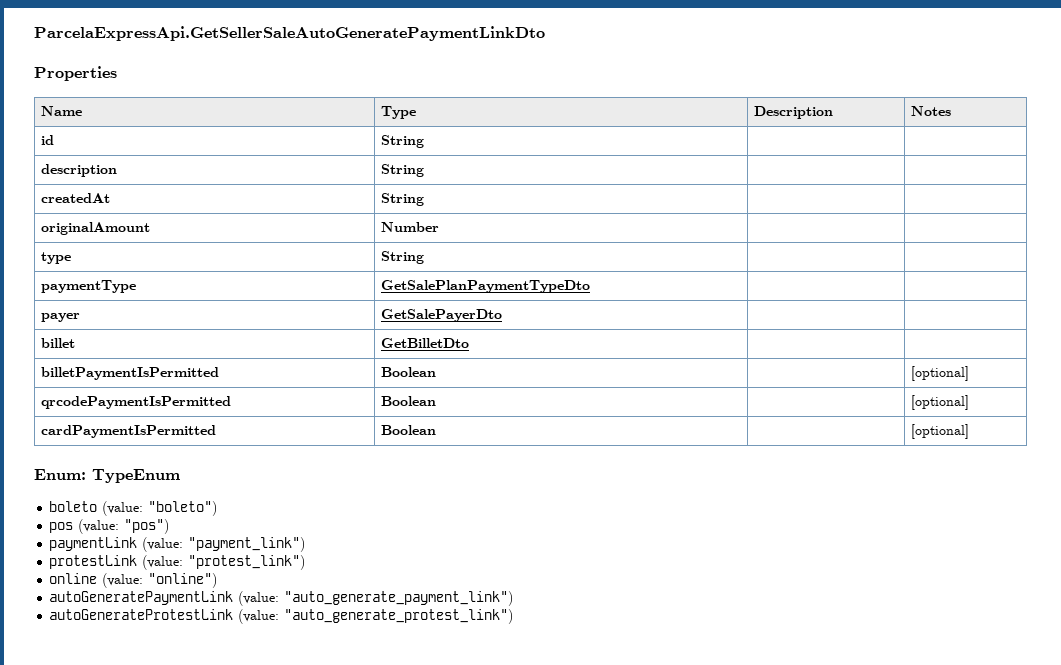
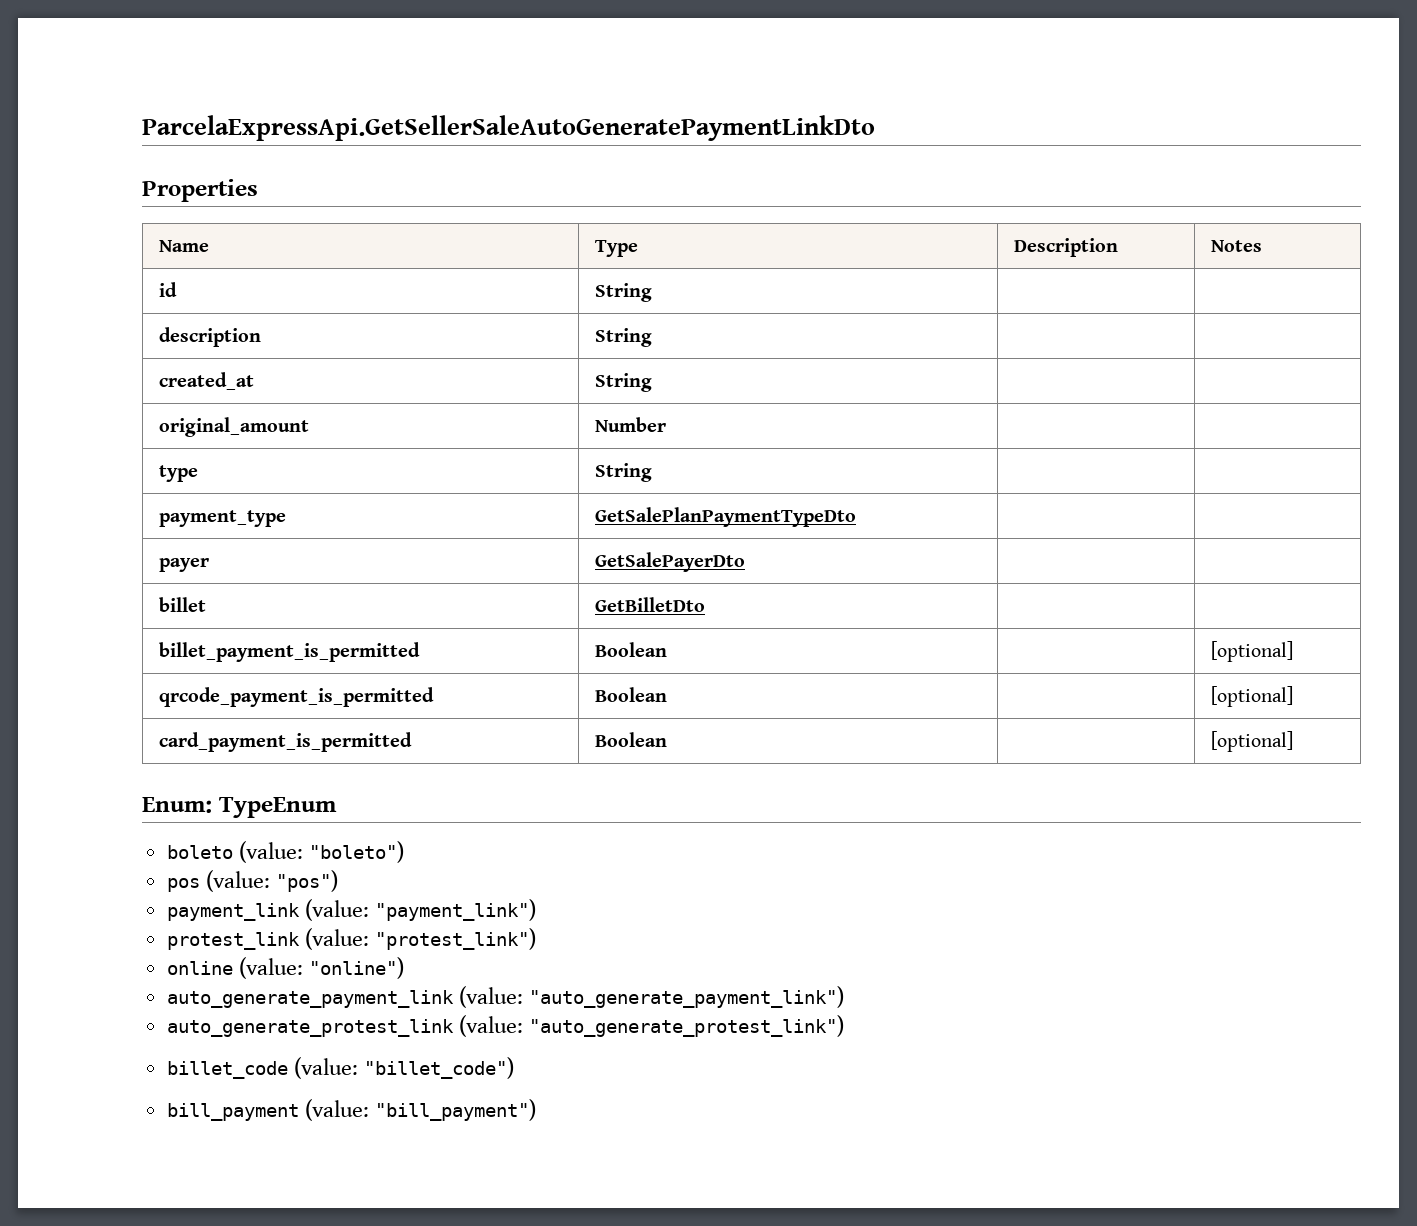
- createdAt | String | |
- originalAmount | Number | |
+ created_at | String | |
+ original_amount | Number | |
- paymentType | GetSalePlanPaymentTypeDto | |
+ payment_type | GetSalePlanPaymentTypeDto | |
- billetPaymentIsPermitted | Boolean | | [optional]
- qrcodePaymentIsPermitted | Boolean | | [optional]
- cardPaymentIsPermitted | Boolean | | [optional]
+ billet_payment_is_permitted | Boolean | | [optional]
+ qrcode_payment_is_permitted | Boolean | | [optional]
+ card_payment_is_permitted | Boolean | | [optional]
- paymentLink (value: "payment_link")
+ payment_link (value: "payment_link")
- protestLink (value: "protest_link")
+ protest_link (value: "protest_link")
- autoGeneratePaymentLink (value: "auto_generate_payment_link")
+ auto_generate_payment_link (value: "auto_generate_payment_link")
- autoGenerateProtestLink (value: "auto_generate_protest_link")
+ auto_generate_protest_link (value: "auto_generate_protest_link")
+ billet_code (value: "billet_code")
+ bill_payment (value: "bill_payment")

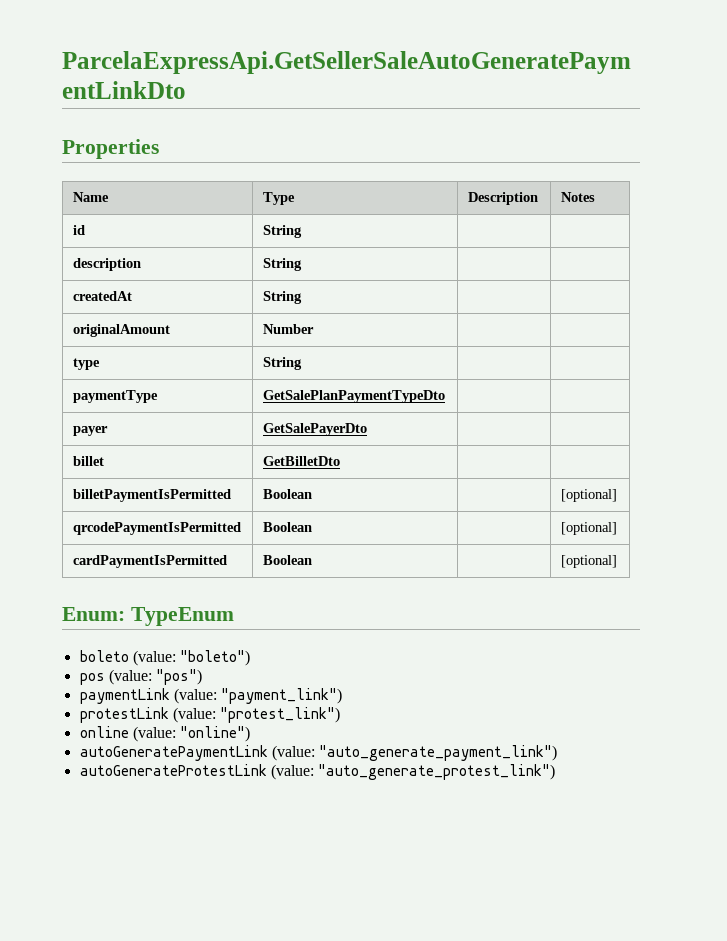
- created_at | String | |
- original_amount | Number | |
+ createdAt | String | |
+ originalAmount | Number | |
- payment_type | GetSalePlanPaymentTypeDto | |
+ paymentType | GetSalePlanPaymentTypeDto | |
- billet_payment_is_permitted | Boolean | | [optional]
- qrcode_payment_is_permitted | Boolean | | [optional]
- card_payment_is_permitted | Boolean | | [optional]
+ billetPaymentIsPermitted | Boolean | | [optional]
+ qrcodePaymentIsPermitted | Boolean | | [optional]
+ cardPaymentIsPermitted | Boolean | | [optional]
- payment_link (value: "payment_link")
+ paymentLink (value: "payment_link")
- protest_link (value: "protest_link")
+ protestLink (value: "protest_link")
- auto_generate_payment_link (value: "auto_generate_payment_link")
+ autoGeneratePaymentLink (value: "auto_generate_payment_link")
- auto_generate_protest_link (value: "auto_generate_protest_link")
+ autoGenerateProtestLink (value: "auto_generate_protest_link")
- billet_code (value: "billet_code")
- bill_payment (value: "bill_payment")

